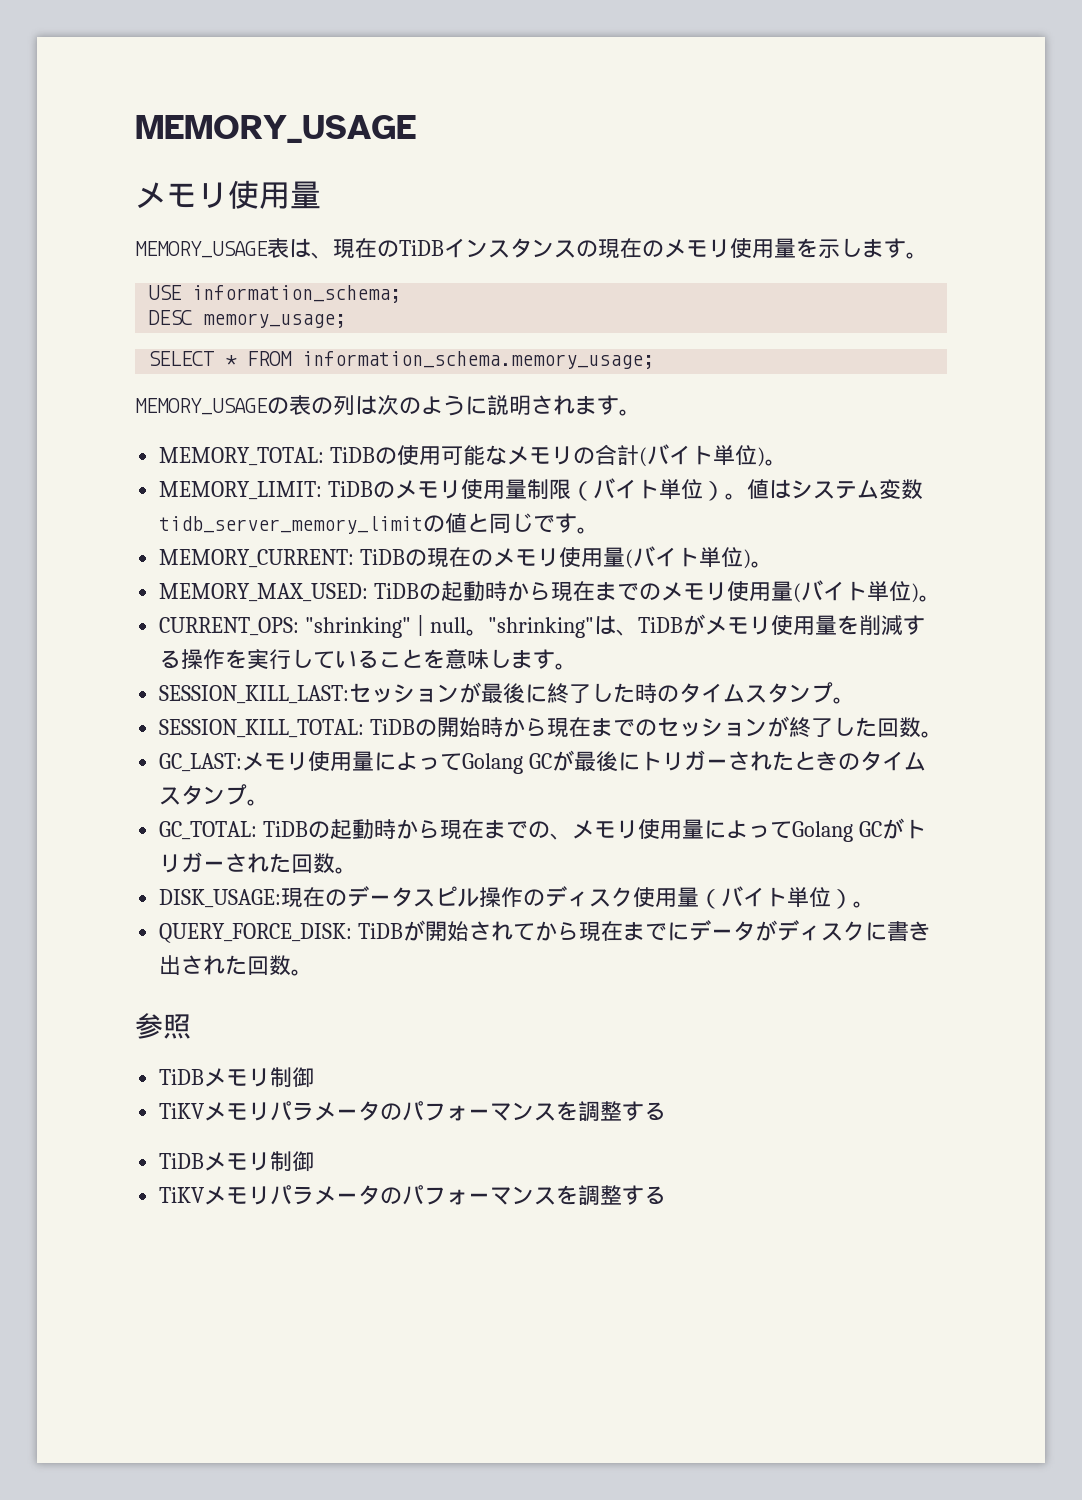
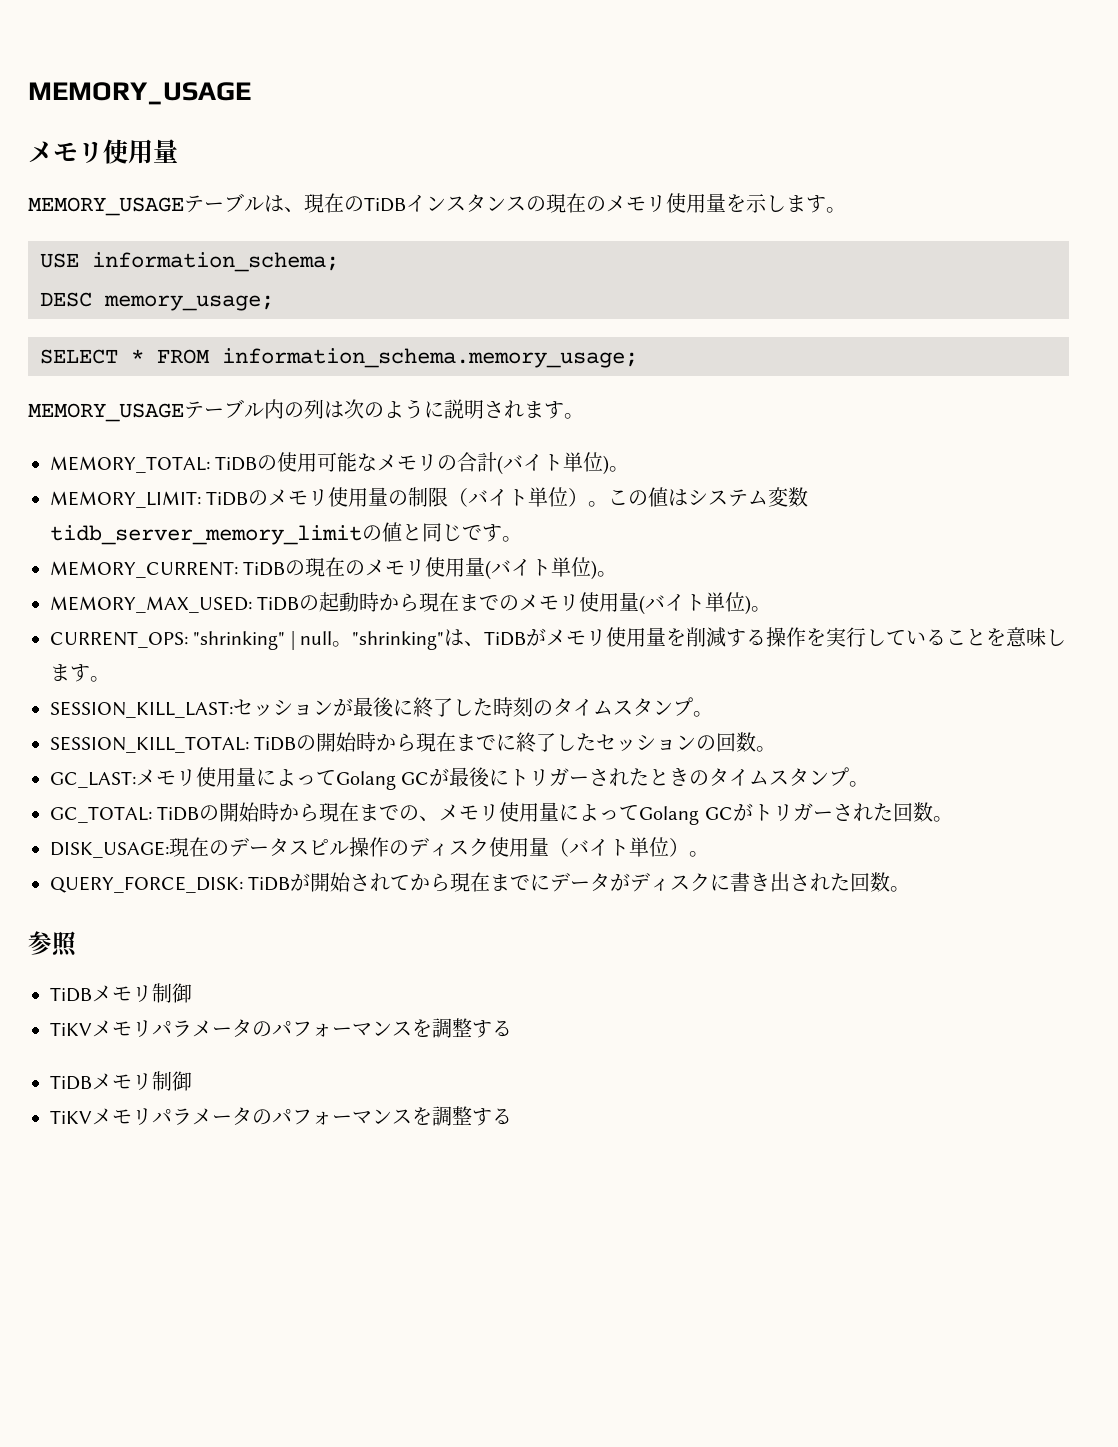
- MEMORY_USAGE表は、現在のTiDBインスタンスの現在のメモリ使用量を示します。
+ MEMORY_USAGEテーブルは、現在のTiDBインスタンスの現在のメモリ使用量を示します。
- MEMORY_USAGEの表の列は次のように説明されます。
+ MEMORY_USAGEテーブル内の列は次のように説明されます。
- MEMORY_LIMIT: TiDBのメモリ使用量制限（バイト単位）。
+ MEMORY_LIMIT: TiDBのメモリ使用量の制限（バイト単位）。
- 値はシステム変数tidb_server_memory_limitの値と同じです。
+ この値はシステム変数tidb_server_memory_limitの値と同じです。
- SESSION_KILL_LAST:セッションが最後に終了した時のタイムスタンプ。
+ SESSION_KILL_LAST:セッションが最後に終了した時刻のタイムスタンプ。
- SESSION_KILL_TOTAL: TiDBの開始時から現在までのセッションが終了した回数。
+ SESSION_KILL_TOTAL: TiDBの開始時から現在までに終了したセッションの回数。
- GC_TOTAL: TiDBの起動時から現在までの、メモリ使用量によってGolang GCがトリガーされた回数。
+ GC_TOTAL: TiDBの開始時から現在までの、メモリ使用量によってGolang GCがトリガーされた回数。

